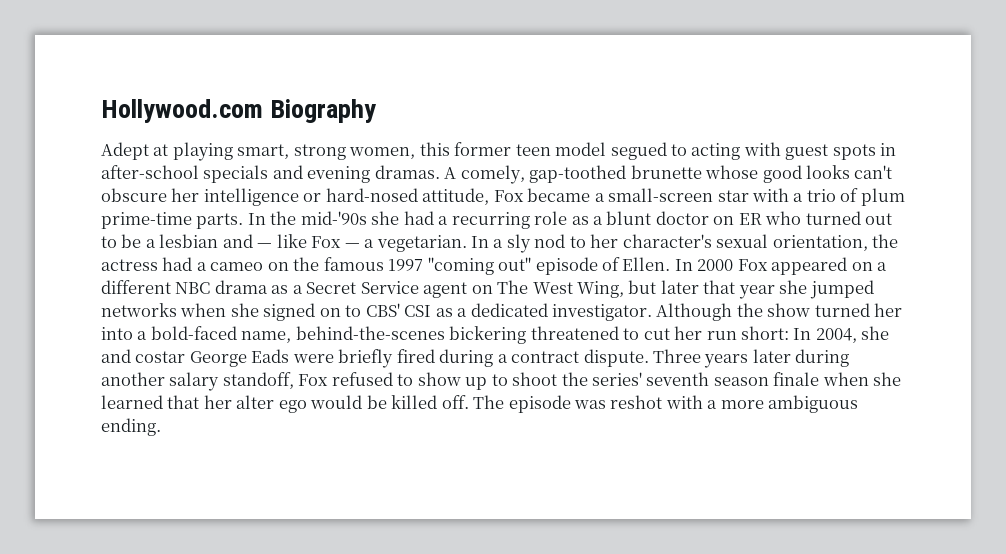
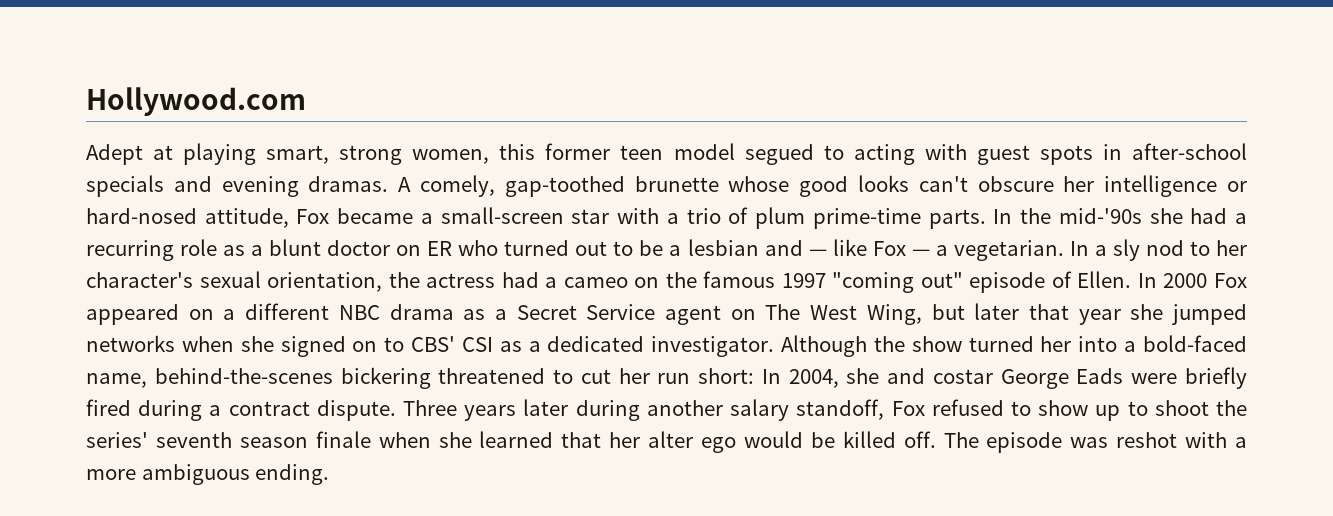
- Hollywood.com Biography
+ Hollywood.com

